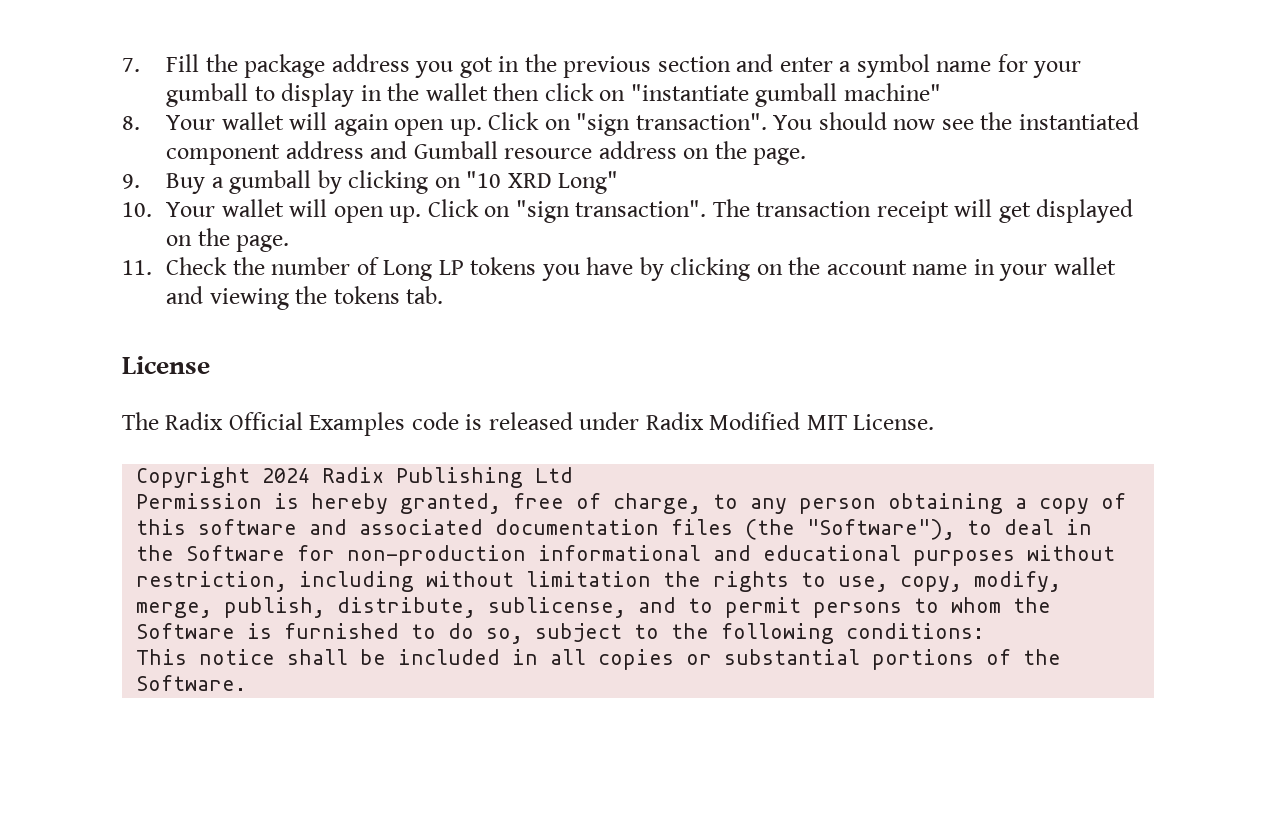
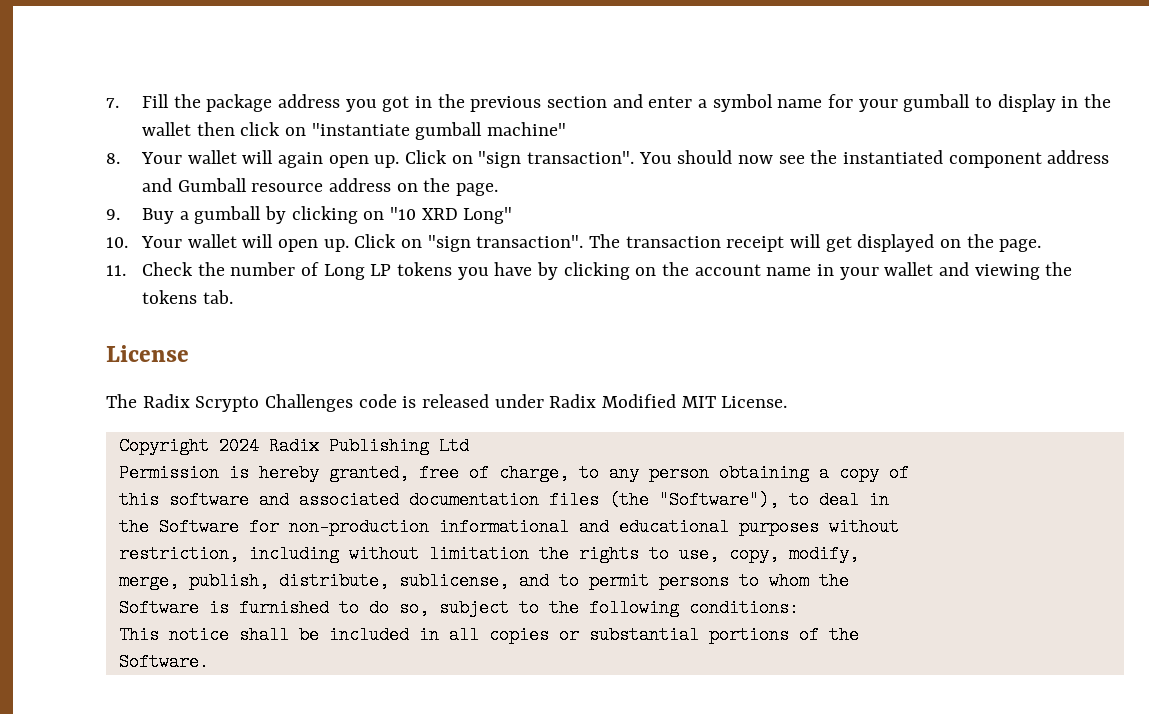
- The Radix Official Examples code is released under Radix Modified MIT License.
+ The Radix Scrypto Challenges code is released under Radix Modified MIT License.

